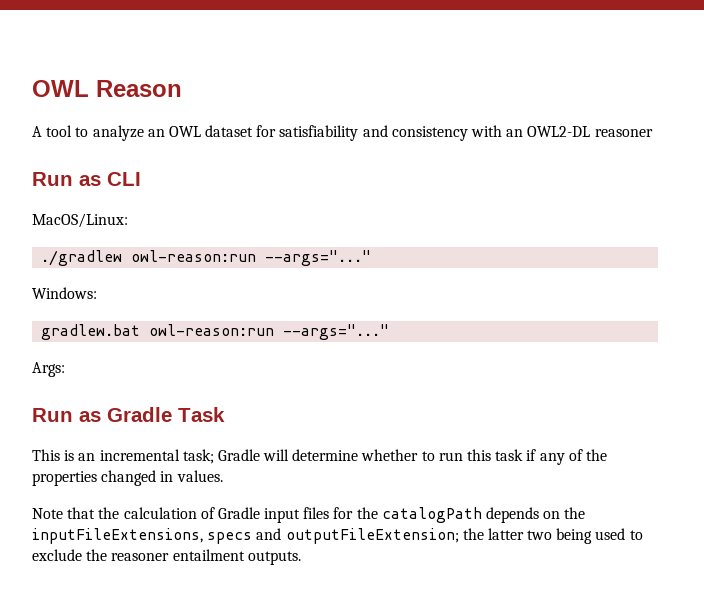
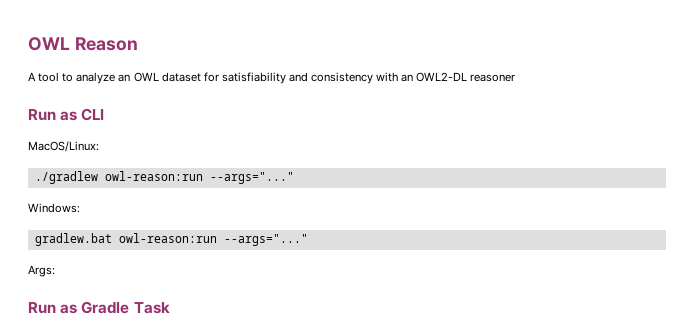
- This is an incremental task; Gradle will determine whether to run this task if any of the properties changed in values.
- Note that the calculation of Gradle input files for the catalogPath depends on the inputFileExtensions, specs and outputFileExtension; the latter two being used to exclude the reasoner entailment outputs.

